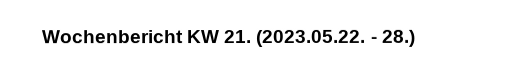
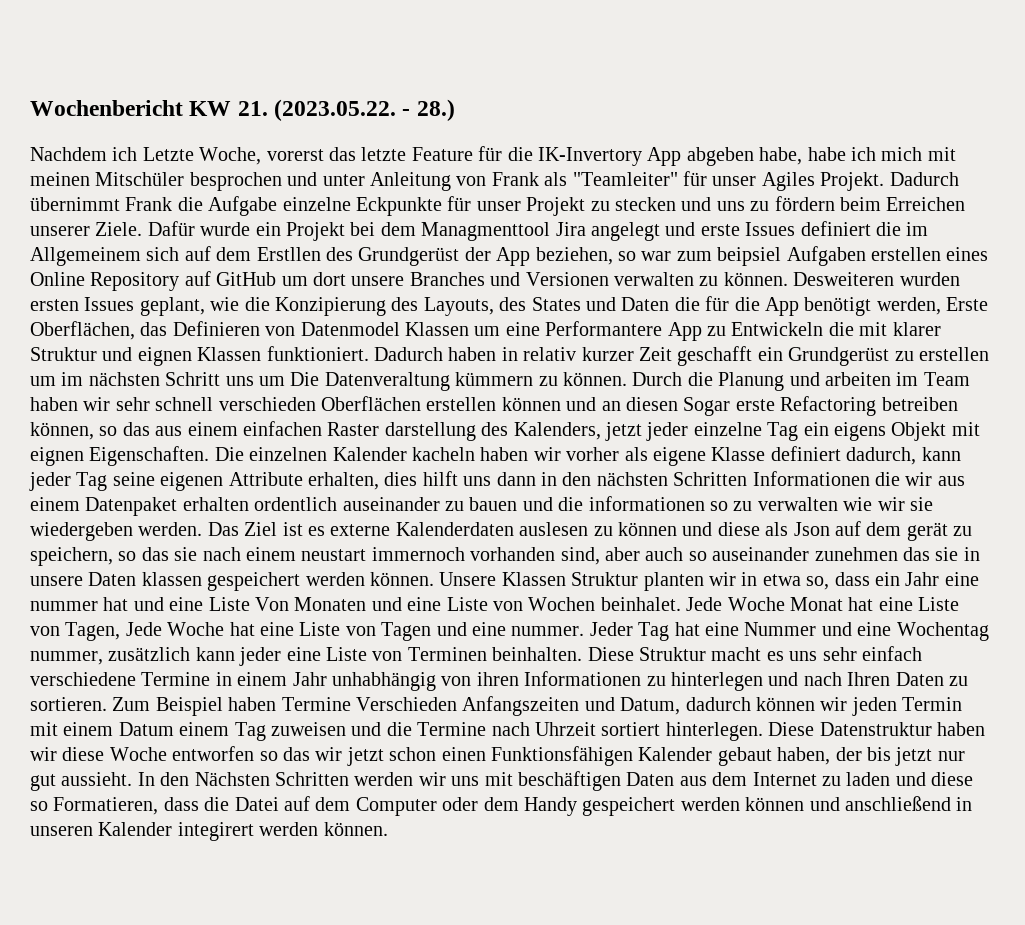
+ Nachdem ich Letzte Woche, vorerst das letzte Feature für die IK-Invertory App abgeben habe, habe ich mich mit meinen Mitschüler besprochen und unter Anleitung von Frank als "Teamleiter" für unser Agiles Projekt. Dadurch übernimmt Frank die Aufgabe einzelne Eckpunkte für unser Projekt zu stecken und uns zu fördern beim Erreichen unserer Ziele. Dafür wurde ein Projekt bei dem Managmenttool Jira angelegt und erste Issues definiert die im Allgemeinem sich auf dem Erstllen des Grundgerüst der App beziehen, so war zum beipsiel Aufgaben erstellen eines Online Repository auf GitHub um dort unsere Branches und Versionen verwalten zu können. Desweiteren wurden ersten Issues geplant, wie die Konzipierung des Layouts, des States und Daten die für die App benötigt werden, Erste Oberflächen, das Definieren von Datenmodel Klassen um eine Performantere App zu Entwickeln die mit klarer Struktur und eignen Klassen funktioniert. Dadurch haben in relativ kurzer Zeit geschafft ein Grundgerüst zu erstellen um im nächsten Schritt uns um Die Datenveraltung kümmern zu können. Durch die Planung und arbeiten im Team haben wir sehr schnell verschieden Oberflächen erstellen können und an diesen Sogar erste Refactoring betreiben können, so das aus einem einfachen Raster darstellung des Kalenders, jetzt jeder einzelne Tag ein eigens Objekt mit eignen Eigenschaften. Die einzelnen Kalender kacheln haben wir vorher als eigene Klasse definiert dadurch, kann jeder Tag seine eigenen Attribute erhalten, dies hilft uns dann in den nächsten Schritten Informationen die wir aus einem Datenpaket erhalten ordentlich auseinander zu bauen und die informationen so zu verwalten wie wir sie wiedergeben werden. Das Ziel ist es externe Kalenderdaten auslesen zu können und diese als Json auf dem gerät zu speichern, so das sie nach einem neustart immernoch vorhanden sind, aber auch so auseinander zunehmen das sie in unsere Daten klassen gespeichert werden können. Unsere Klassen Struktur planten wir in etwa so, dass ein Jahr eine nummer hat und eine Liste Von Monaten und eine Liste von Wochen beinhalet. Jede Woche Monat hat eine Liste von Tagen, Jede Woche hat eine Liste von Tagen und eine nummer. Jeder Tag hat eine Nummer und eine Wochentag nummer, zusätzlich kann jeder eine Liste von Terminen beinhalten. Diese Struktur macht es uns sehr einfach verschiedene Termine in einem Jahr unhabhängig von ihren Informationen zu hinterlegen und nach Ihren Daten zu sortieren. Zum Beispiel haben Termine Verschieden Anfangszeiten und Datum, dadurch können wir jeden Termin mit einem Datum einem Tag zuweisen und die Termine nach Uhrzeit sortiert hinterlegen. Diese Datenstruktur haben wir diese Woche entworfen so das wir jetzt schon einen Funktionsfähigen Kalender gebaut haben, der bis jetzt nur gut aussieht. In den Nächsten Schritten werden wir uns mit beschäftigen Daten aus dem Internet zu laden und diese so Formatieren, dass die Datei auf dem Computer oder dem Handy gespeichert werden können und anschließend in unseren Kalender integirert werden können.

